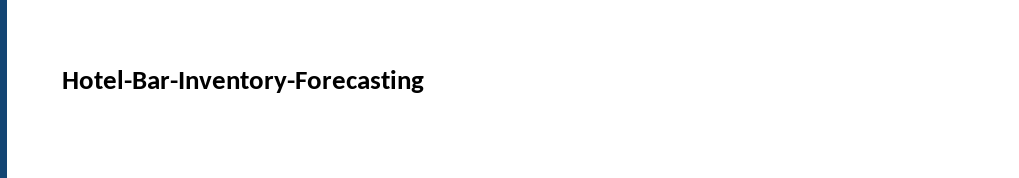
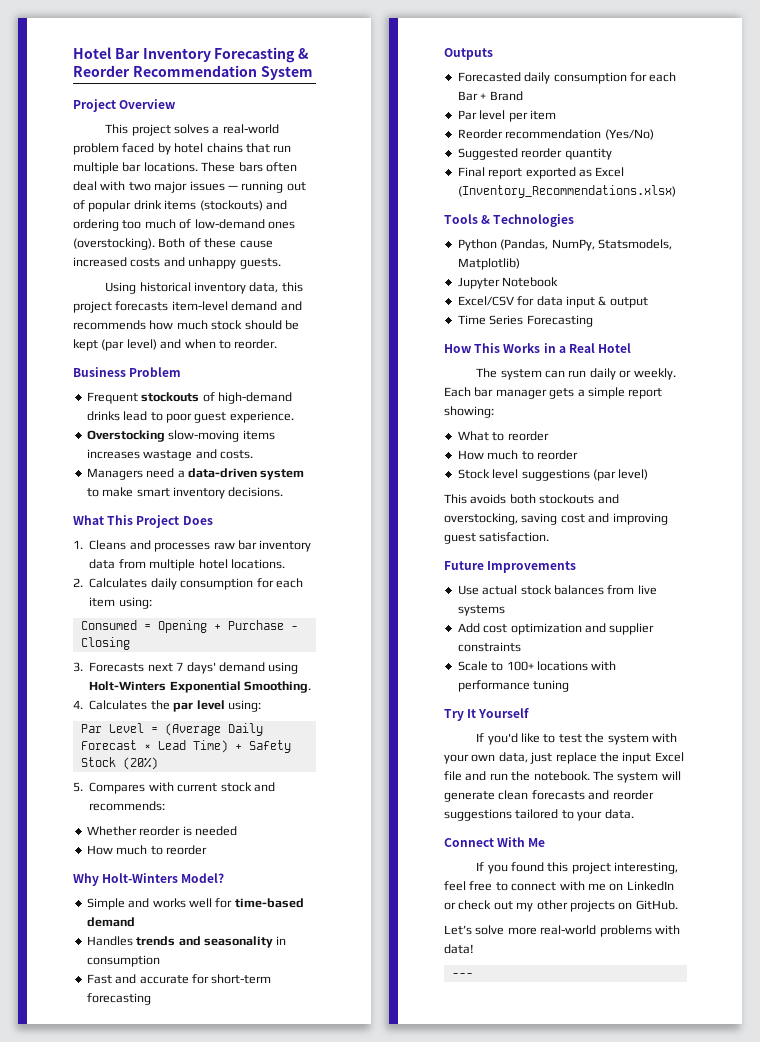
- Hotel-Bar-Inventory-Forecasting
+ Hotel Bar Inventory Forecasting & Reorder Recommendation System
+ Project Overview
+ This project solves a real-world problem faced by hotel chains that run multiple bar locations. These bars often deal with two major issues — running out of popular drink items (stockouts) and ordering too much of low-demand ones (overstocking). Both of these cause increased costs and unhappy guests.
+ Using historical inventory data, this project forecasts item-level demand and recommends how much stock should be kept (par level) and when to reorder.
+ Business Problem
+ Frequent stockouts of high-demand drinks lead to poor guest experience.
+ Overstocking slow-moving items increases wastage and costs.
+ Managers need a data-driven system to make smart inventory decisions.
+ What This Project Does
+ 1. Cleans and processes raw bar inventory data from multiple hotel locations.
+ 2. Calculates daily consumption for each item using:
+ Consumed = Opening + Purchase - Closing
+ 3. Forecasts next 7 days' demand using Holt-Winters Exponential Smoothing.
+ 4. Calculates the par level using:
+ Par Level = (Average Daily Forecast × Lead Time) + Safety Stock (20%)
+ 5. Compares with current stock and recommends:
+ Whether reorder is needed
+ How much to reorder
+ Why Holt-Winters Model?
+ Simple and works well for time-based demand
+ Handles trends and seasonality in consumption
+ Fast and accurate for short-term forecasting
+ Outputs
+ Forecasted daily consumption for each Bar + Brand
+ Par level per item
+ Reorder recommendation (Yes/No)
+ Suggested reorder quantity
+ Final report exported as Excel (Inventory_Recommendations.xlsx)
+ Tools & Technologies
+ Python (Pandas, NumPy, Statsmodels, Matplotlib)
+ Jupyter Notebook
+ Excel/CSV for data input & output
+ Time Series Forecasting
+ How This Works in a Real Hotel
+ The system can run daily or weekly. Each bar manager gets a simple report showing:
+ What to reorder
+ How much to reorder
+ Stock level suggestions (par level)
+ This avoids both stockouts and overstocking, saving cost and improving guest satisfaction.
+ Future Improvements
+ Use actual stock balances from live systems
+ Add cost optimization and supplier constraints
+ Scale to 100+ locations with performance tuning
+ Try It Yourself
+ If you'd like to test the system with your own data, just replace the input Excel file and run the notebook. The system will generate clean forecasts and reorder suggestions tailored to your data.
+ Connect With Me
+ If you found this project interesting, feel free to connect with me on LinkedIn or check out my other projects on GitHub.
+ Let’s solve more real-world problems with data!
+ ---

